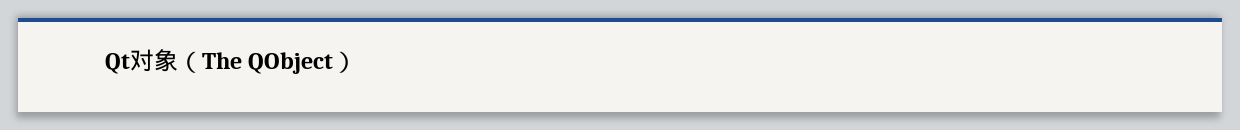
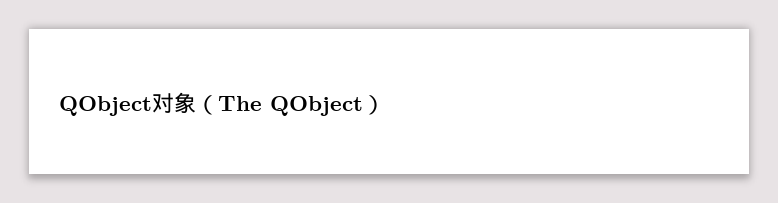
- Qt对象（The QObject）
+ QObject对象（The QObject）

